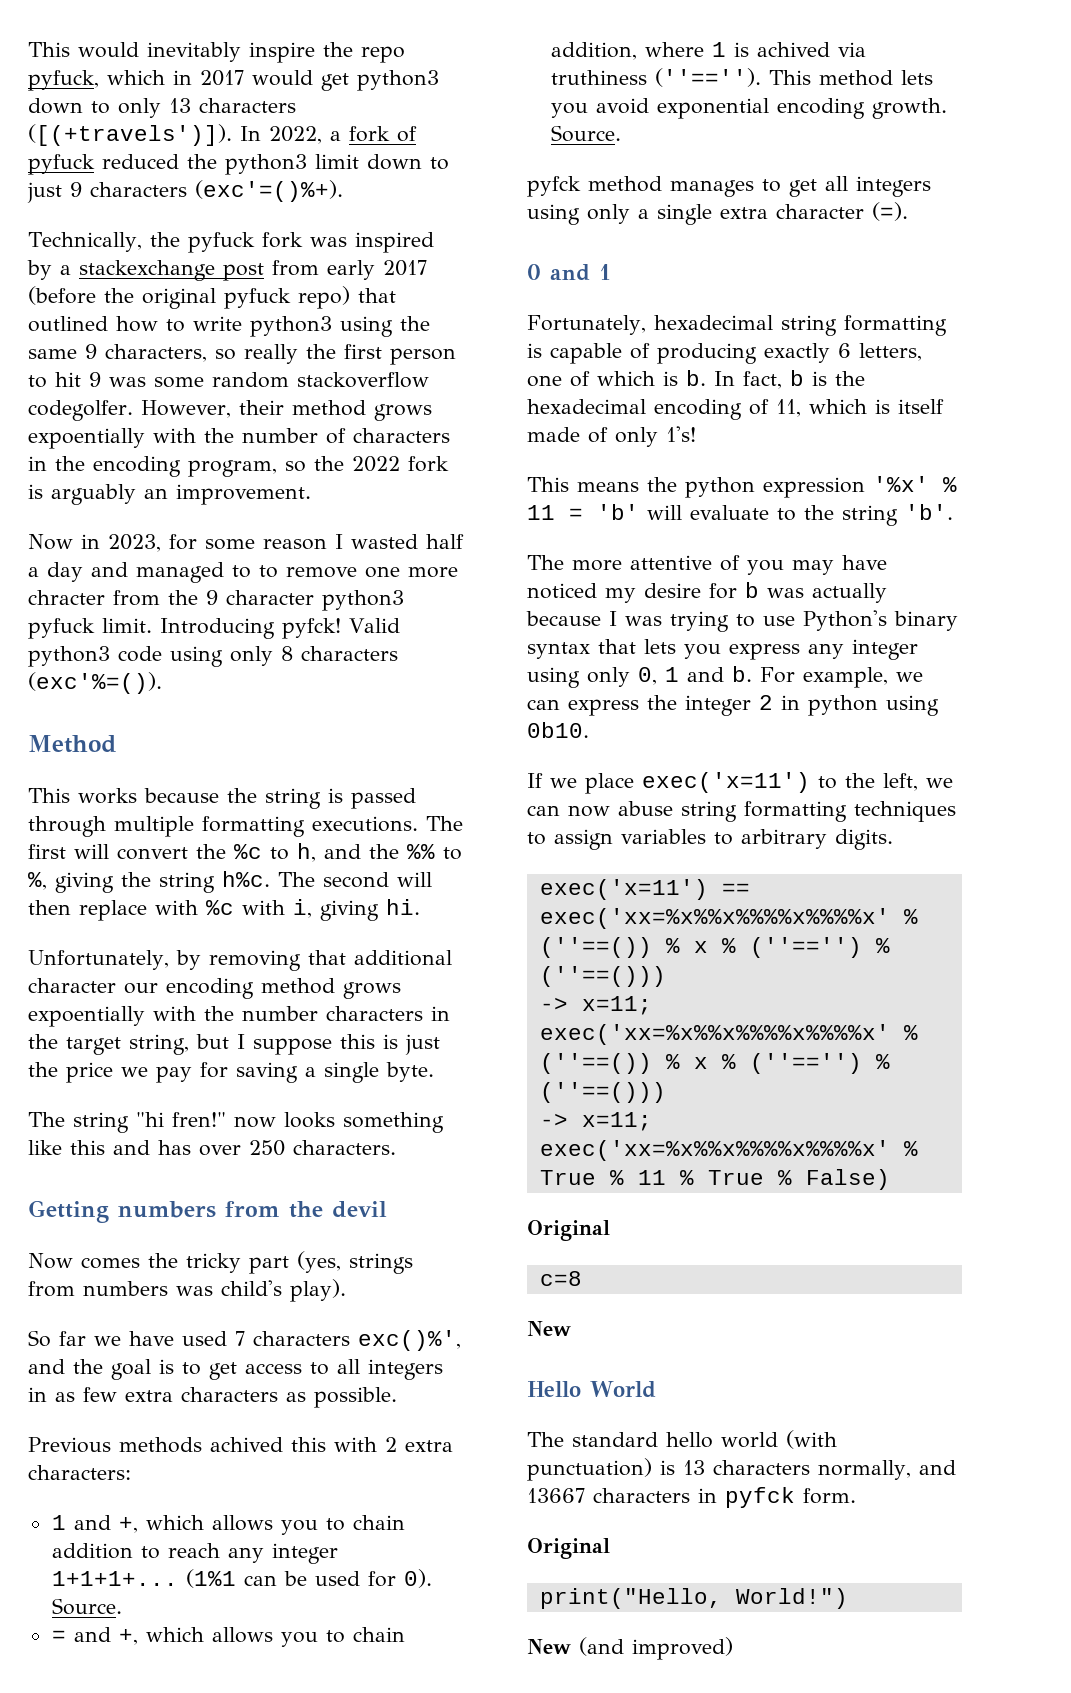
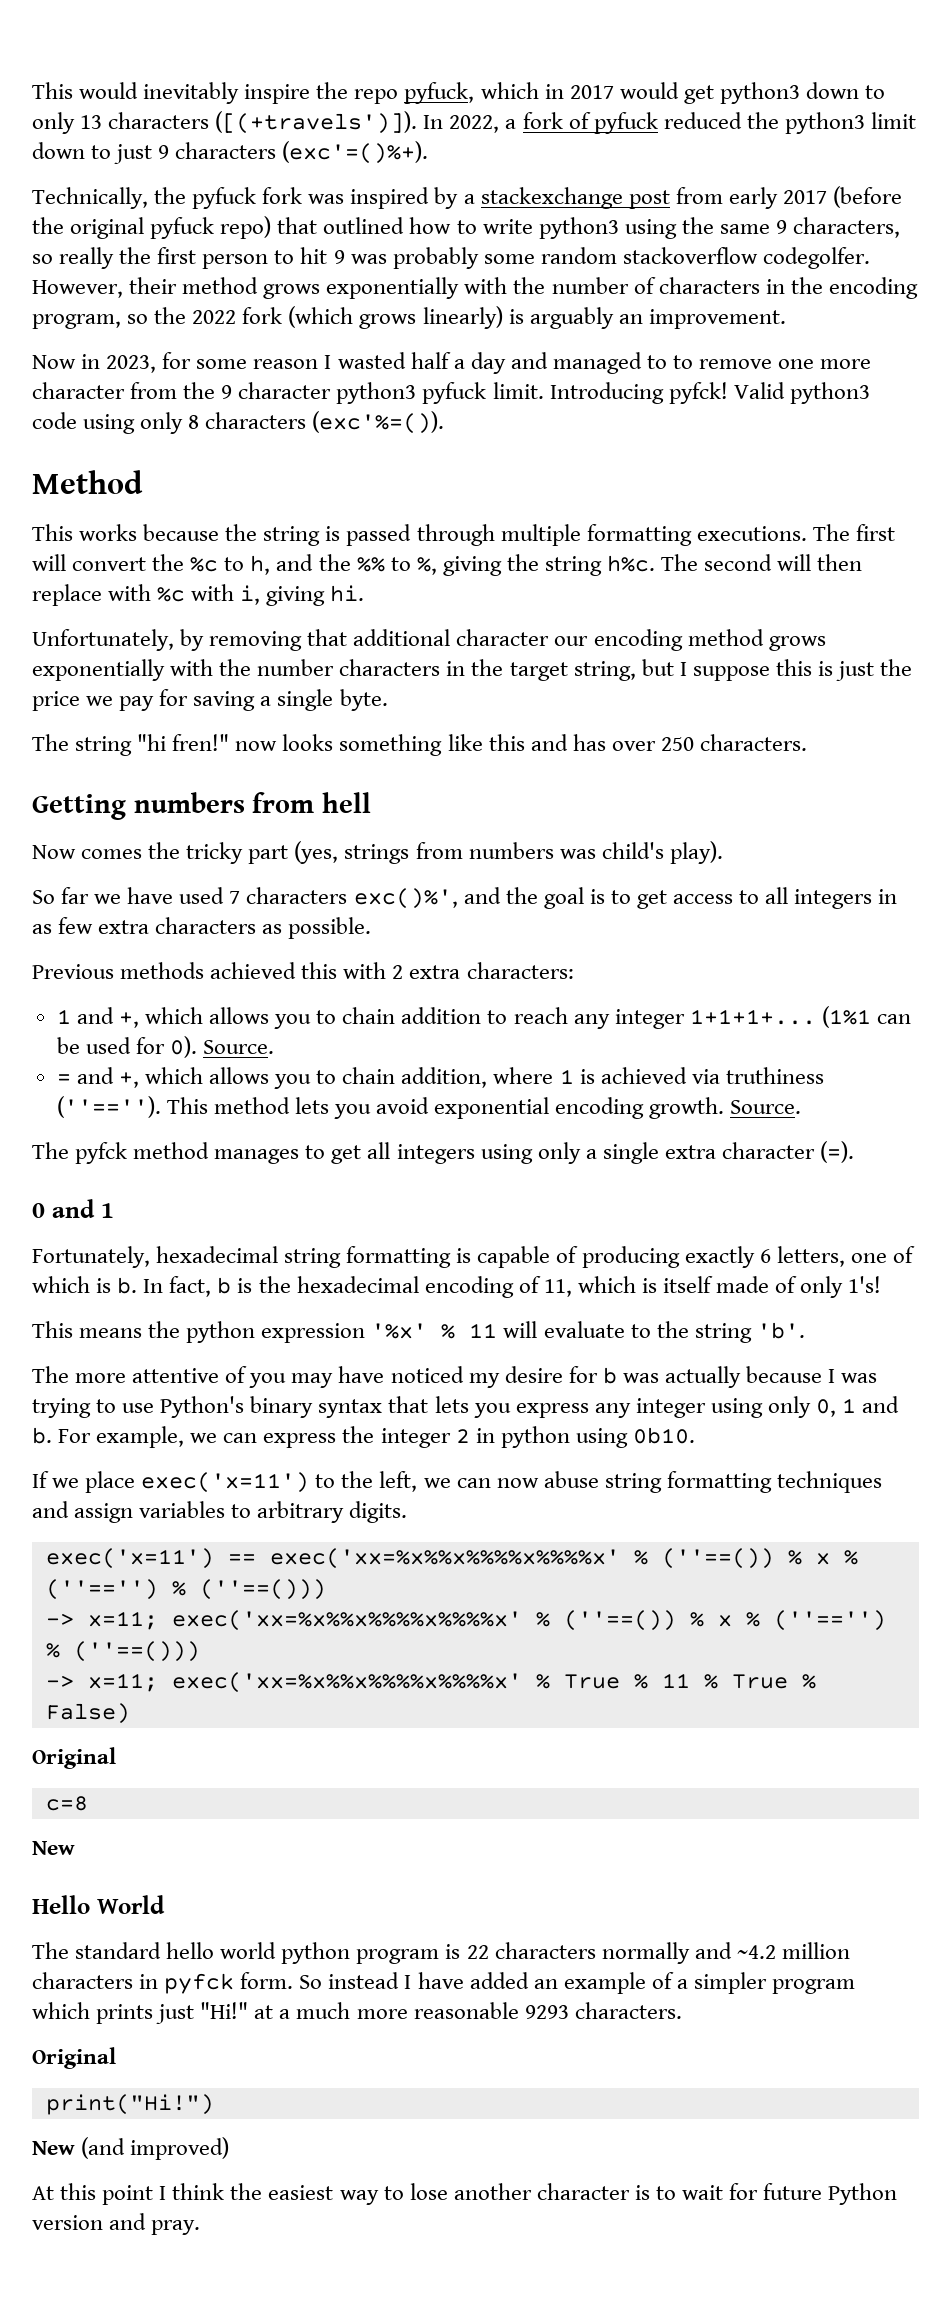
- Technically, the pyfuck fork was inspired by a stackexchange post from early 2017 (before the original pyfuck repo) that outlined how to write python3 using the same 9 characters, so really the first person to hit 9 was some random stackoverflow codegolfer.
+ Technically, the pyfuck fork was inspired by a stackexchange post from early 2017 (before the original pyfuck repo) that outlined how to write python3 using the same 9 characters, so really the first person to hit 9 was probably some random stackoverflow codegolfer.
- However, their method grows expoentially with the number of characters in the encoding program, so the 2022 fork is arguably an improvement.
+ However, their method grows exponentially with the number of characters in the encoding program, so the 2022 fork (which grows linearly) is arguably an improvement.
- Now in 2023, for some reason I wasted half a day and managed to to remove one more chracter from the 9 character python3 pyfuck limit.
+ Now in 2023, for some reason I wasted half a day and managed to to remove one more character from the 9 character python3 pyfuck limit.
- Unfortunately, by removing that additional character our encoding method grows expoentially with the number characters in the target string, but I suppose this is just the price we pay for saving a single byte.
+ Unfortunately, by removing that additional character our encoding method grows exponentially with the number characters in the target string, but I suppose this is just the price we pay for saving a single byte.
- Getting numbers from the devil
+ Getting numbers from hell
- Previous methods achived this with 2 extra characters:
+ Previous methods achieved this with 2 extra characters:
- = and +, which allows you to chain addition, where 1 is achived via truthiness (''=='').
+ = and +, which allows you to chain addition, where 1 is achieved via truthiness (''=='').
- pyfck method manages to get all integers using only a single extra character (=).
+ The pyfck method manages to get all integers using only a single extra character (=).
- This means the python expression '%x' % 11 = 'b' will evaluate to the string 'b'.
+ This means the python expression '%x' % 11 will evaluate to the string 'b'.
- If we place exec('x=11') to the left, we can now abuse string formatting techniques to assign variables to arbitrary digits.
+ If we place exec('x=11') to the left, we can now abuse string formatting techniques and assign variables to arbitrary digits.
- The standard hello world (with punctuation) is 13 characters normally, and 13667 characters in pyfck form.
+ The standard hello world python program is 22 characters normally and ~4.2 million characters in pyfck form. So instead I have added an example of a simpler program which prints just "Hi!" at a much more reasonable 9293 characters.
  Original
- print("Hello, World!")
+ print("Hi!")
+ At this point I think the easiest way to lose another character is to wait for future Python version and pray.

